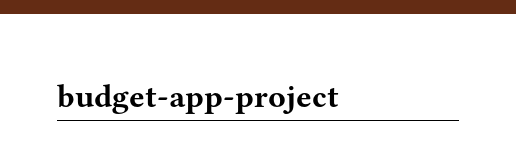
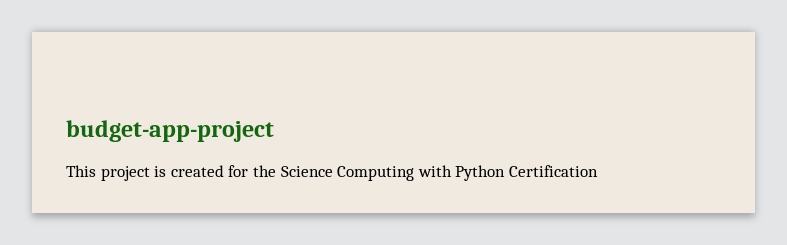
+ This project is created for the Science Computing with Python Certification

